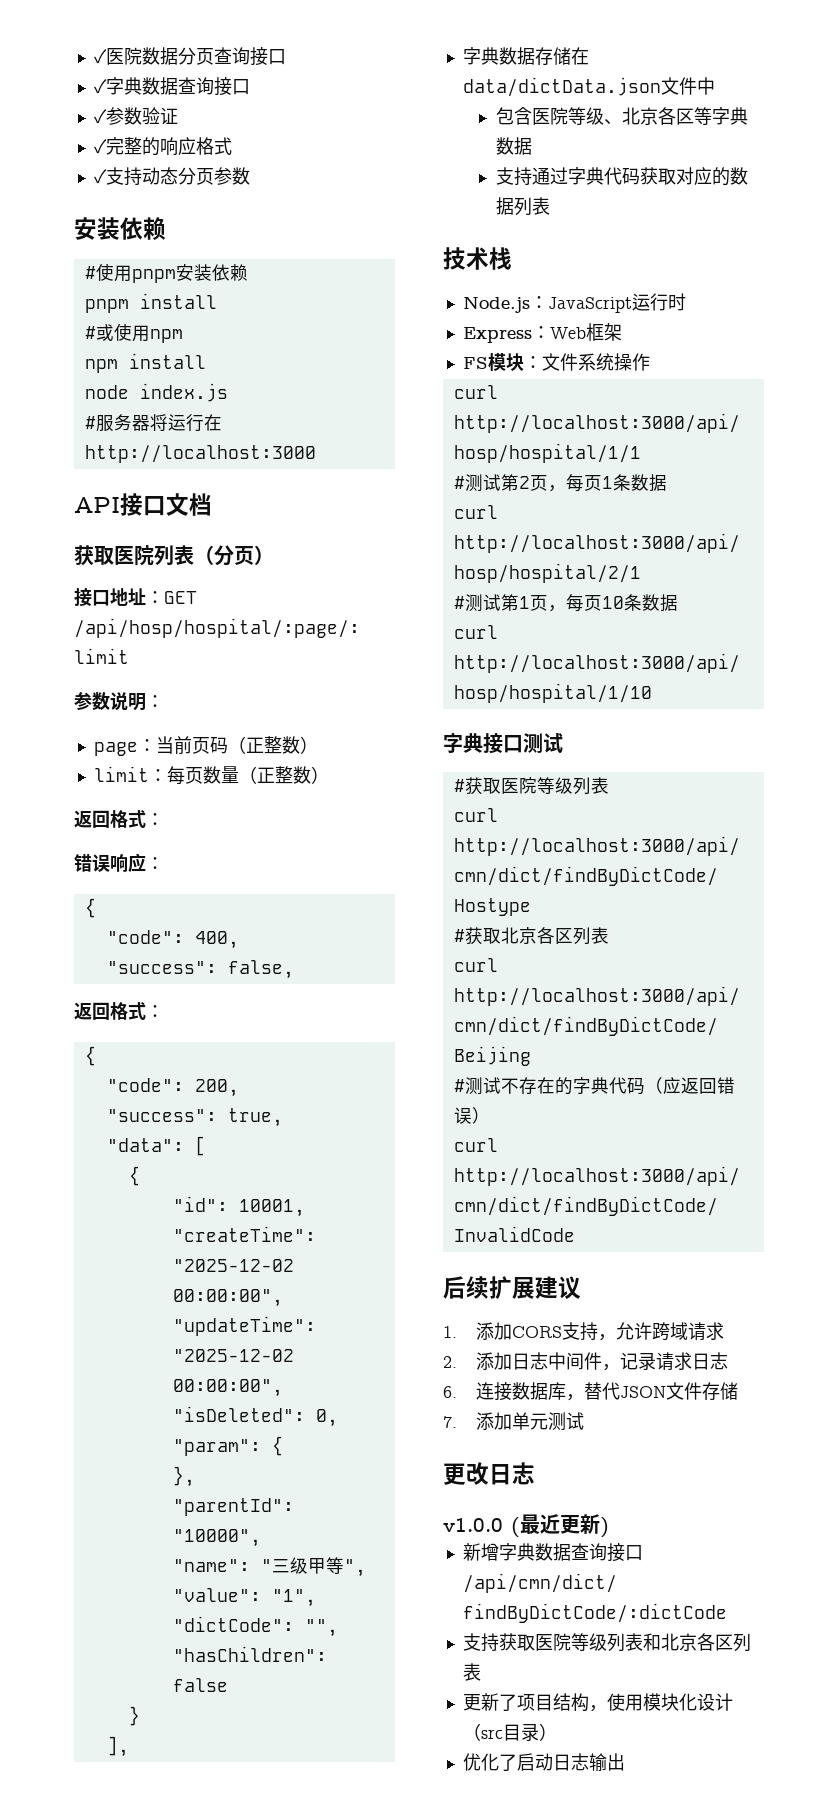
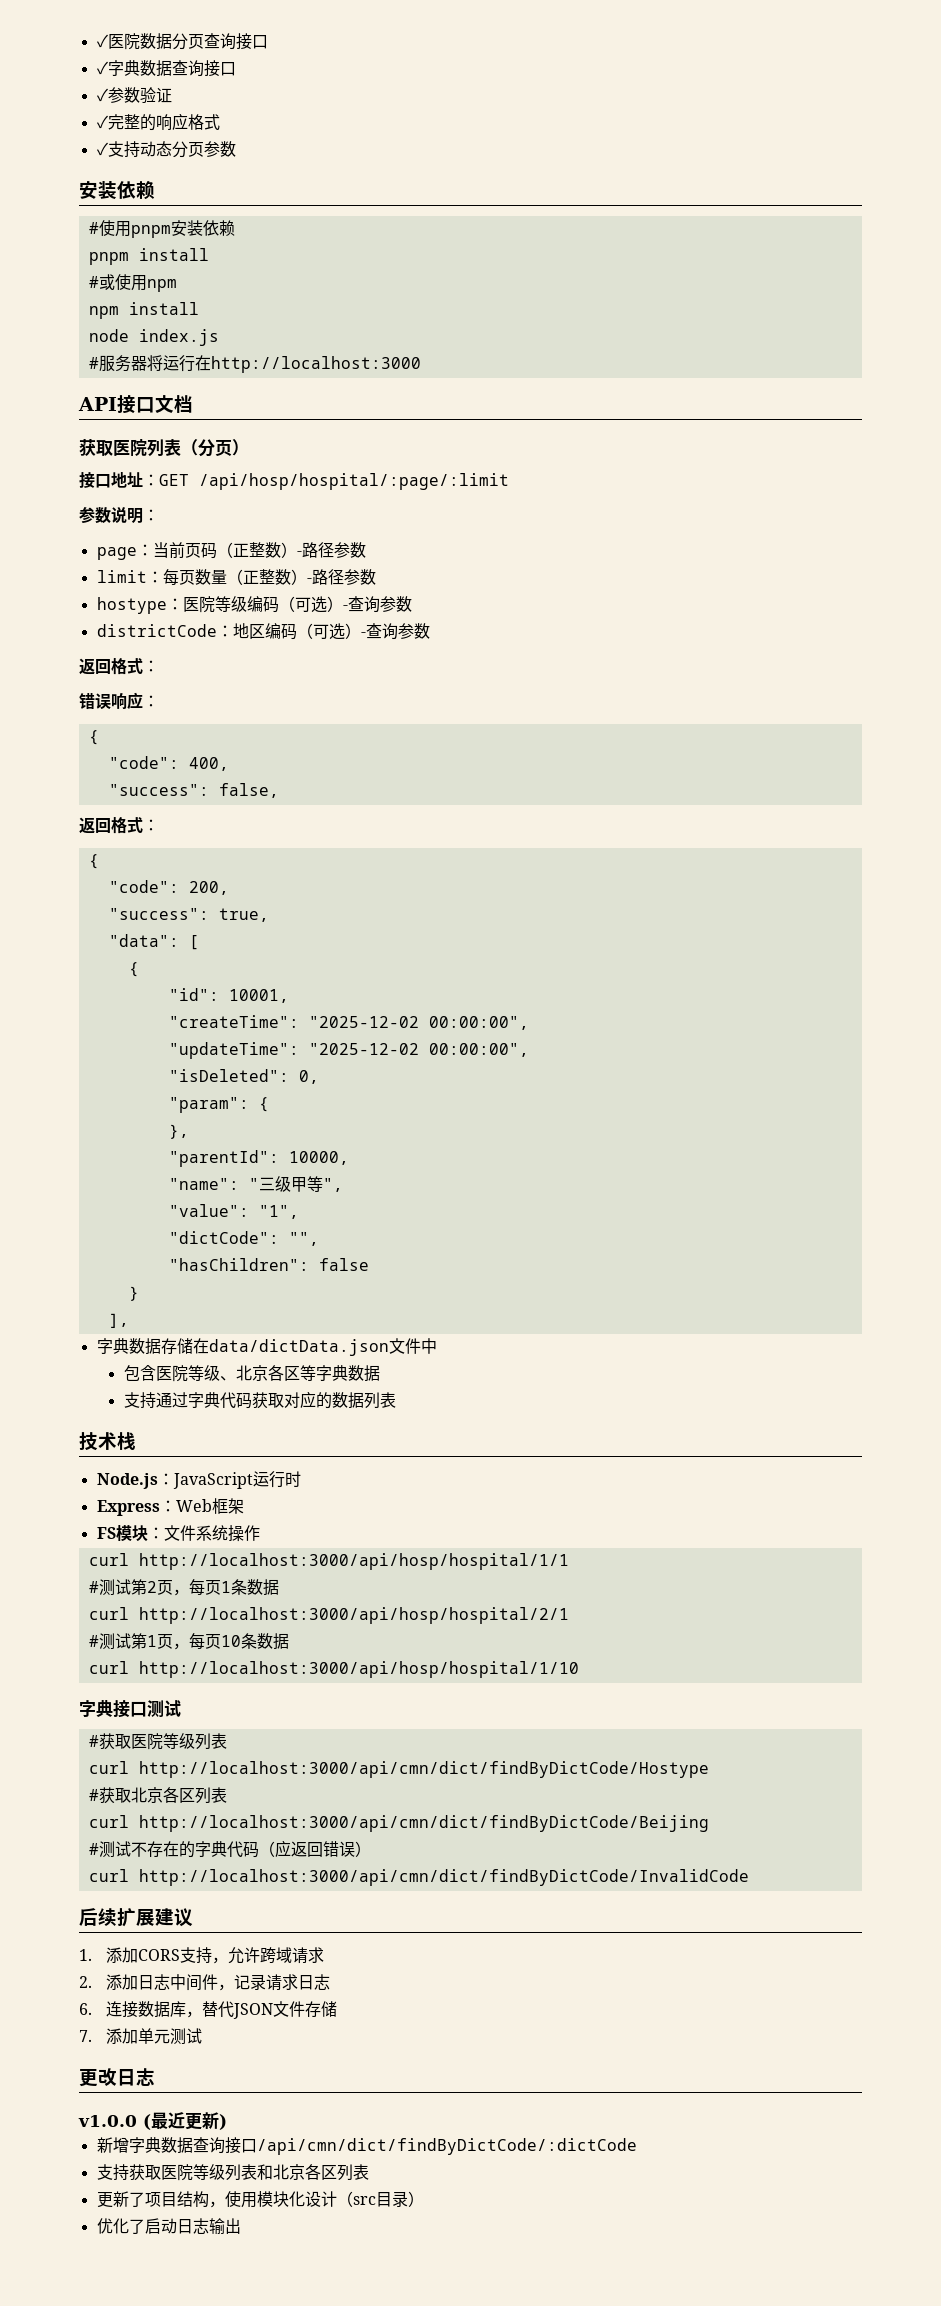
- page：当前页码（正整数）
+ page：当前页码（正整数）-路径参数
- limit：每页数量（正整数）
+ limit：每页数量（正整数）-路径参数
+ hostype：医院等级编码（可选）-查询参数
+ districtCode：地区编码（可选）-查询参数
- "parentId": "10000",
+ "parentId": 10000,

